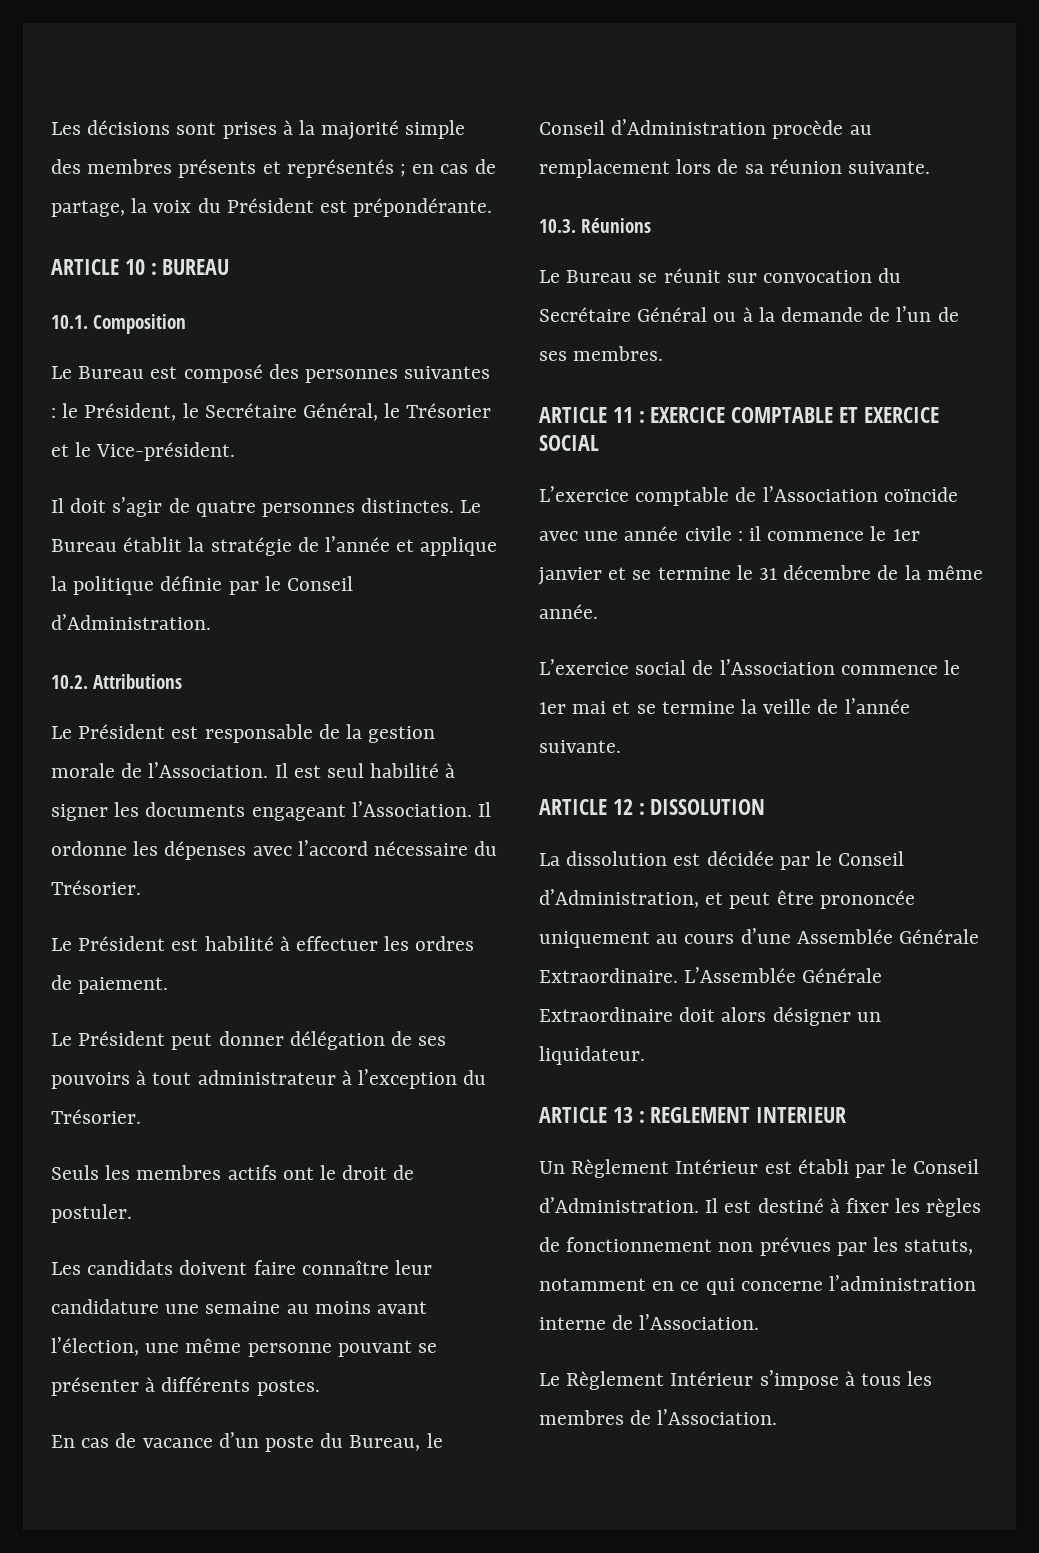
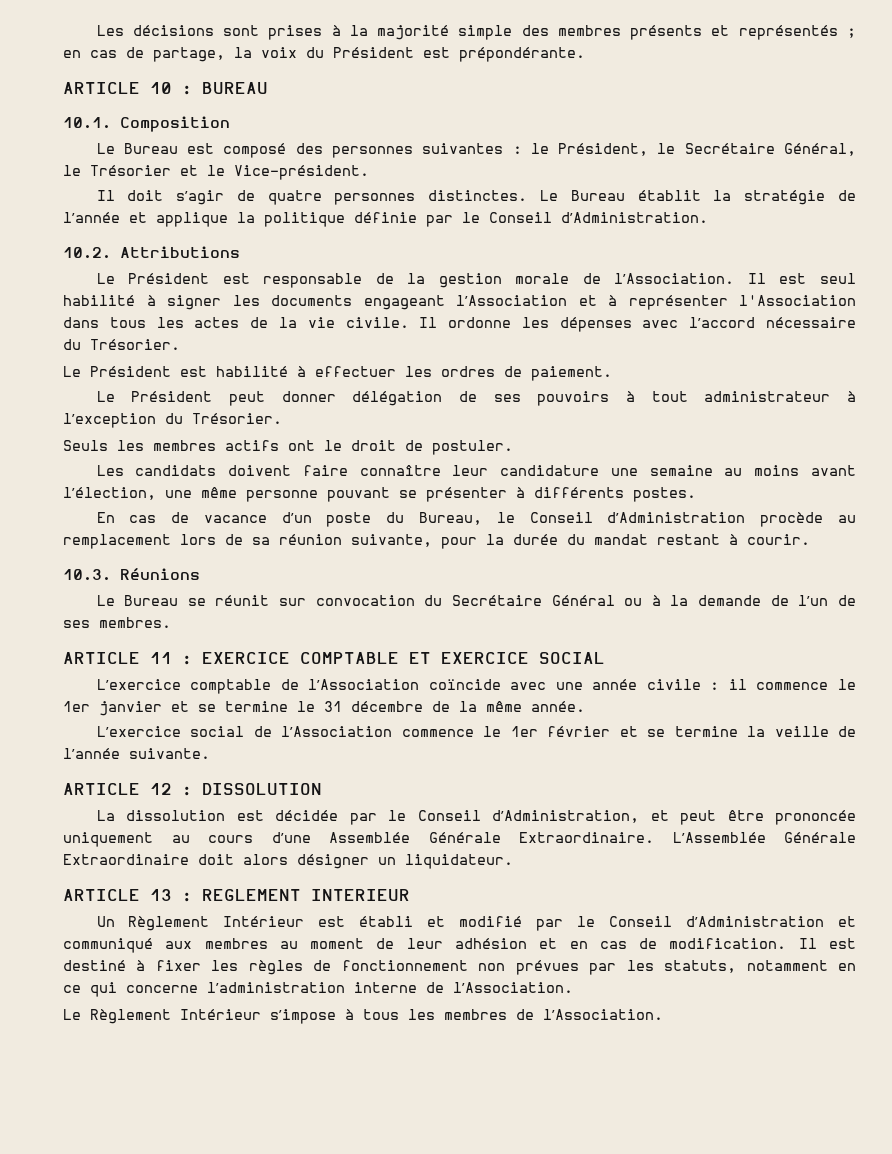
- Il est seul habilité à signer les documents engageant l’Association.
+ Il est seul habilité à signer les documents engageant l’Association et à représenter l'Association dans tous les actes de la vie civile.
- En cas de vacance d’un poste du Bureau, le Conseil d’Administration procède au remplacement lors de sa réunion suivante.
+ En cas de vacance d’un poste du Bureau, le Conseil d’Administration procède au remplacement lors de sa réunion suivante, pour la durée du mandat restant à courir.
- L’exercice social de l’Association commence le 1er mai et se termine la veille de l’année suivante.
+ L’exercice social de l’Association commence le 1er février et se termine la veille de l’année suivante.
- Un Règlement Intérieur est établi par le Conseil d’Administration.
+ Un Règlement Intérieur est établi et modifié par le Conseil d’Administration et communiqué aux membres au moment de leur adhésion et en cas de modification.

